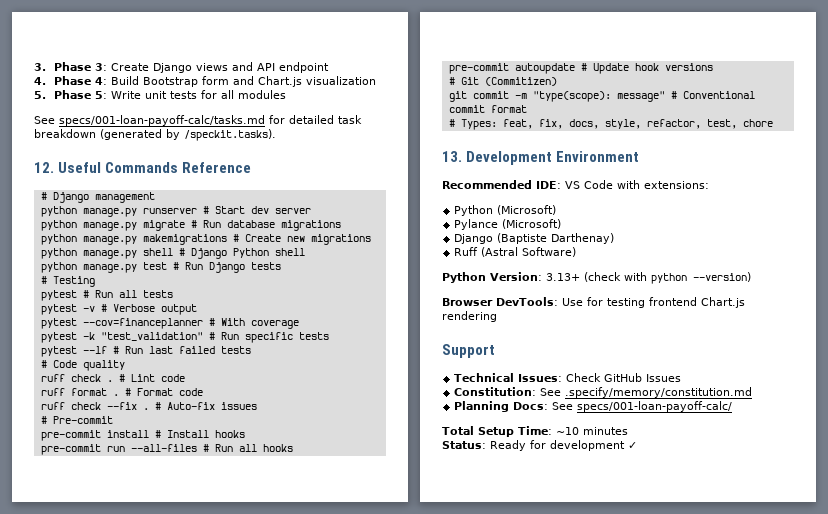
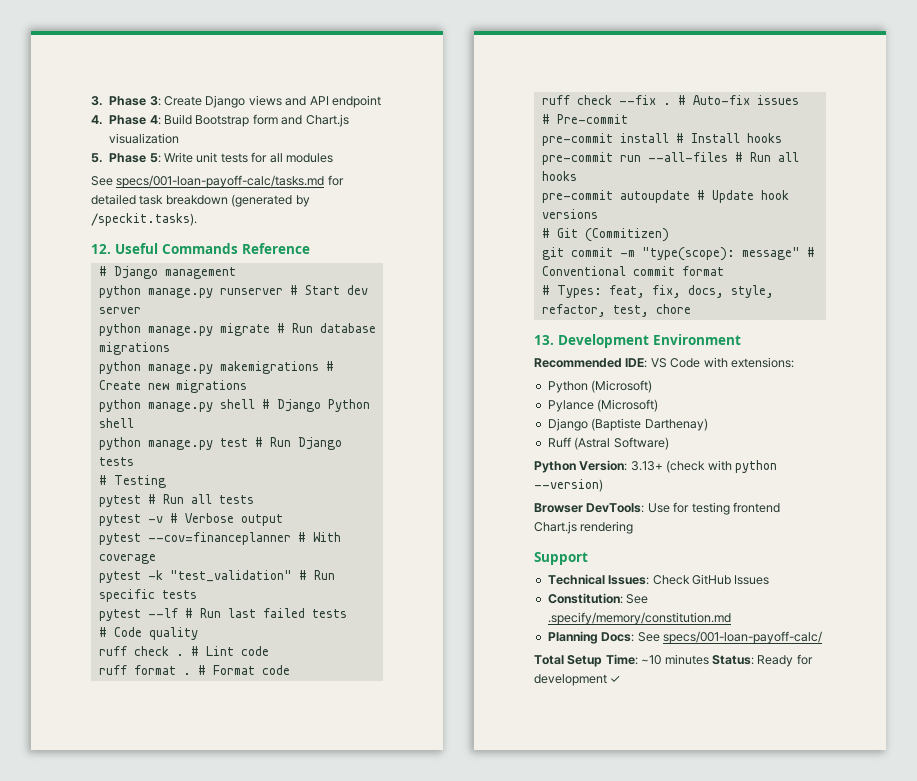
- Total Setup Time: ~10 minutes
- Status: Ready for development ✓
+ Total Setup Time: ~10 minutes Status: Ready for development ✓

